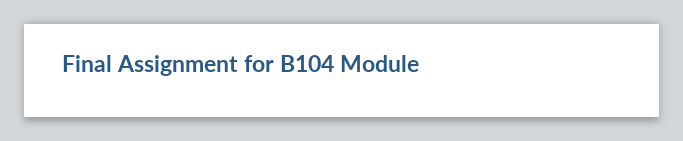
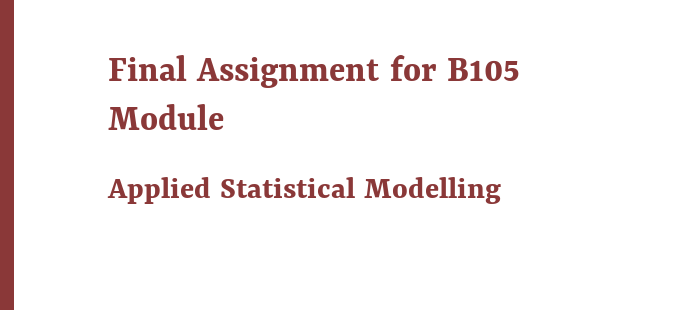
- Final Assignment for B104 Module
+ Final Assignment for B105 Module
+ Applied Statistical Modelling

